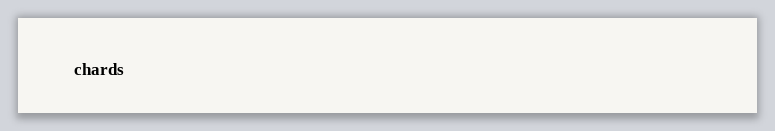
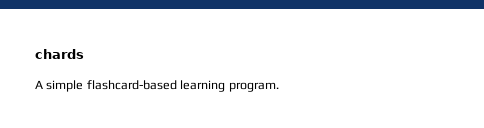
+ A simple flashcard-based learning program.

